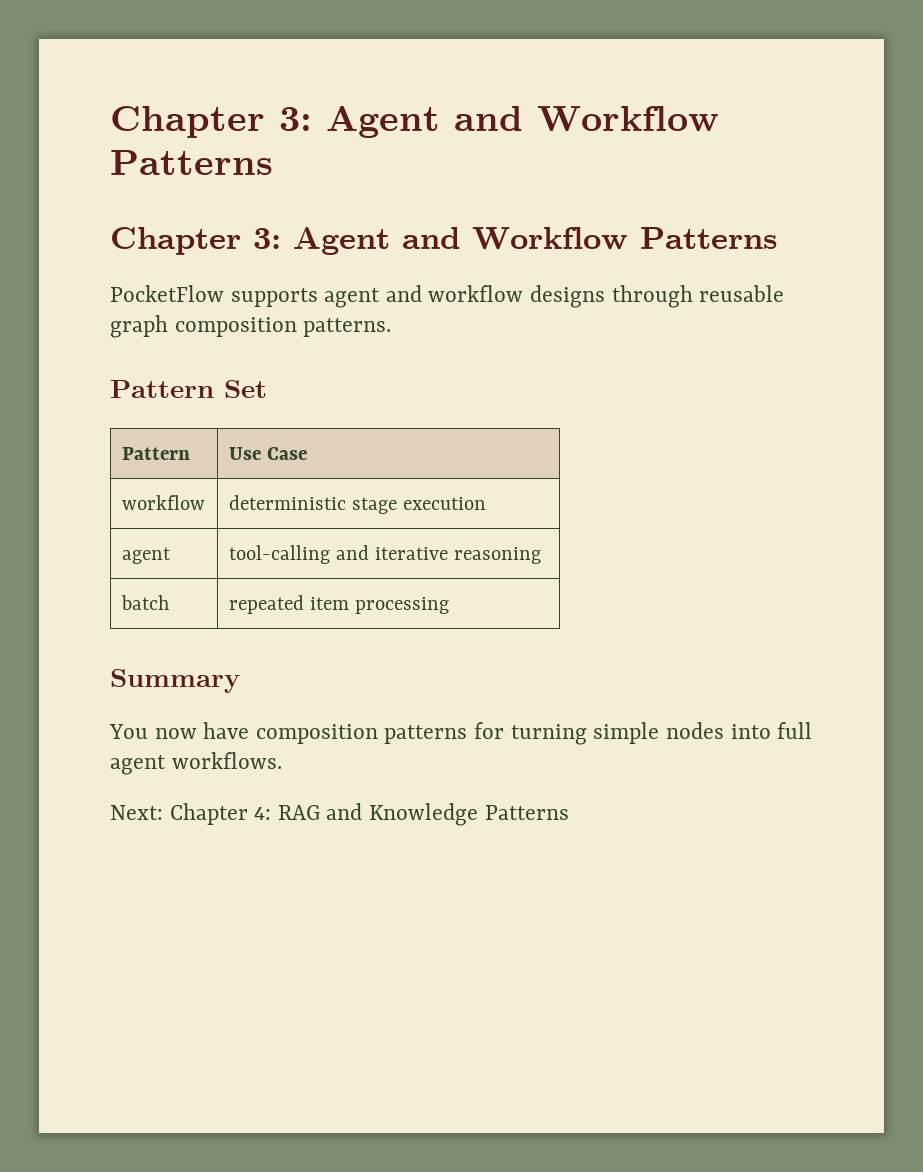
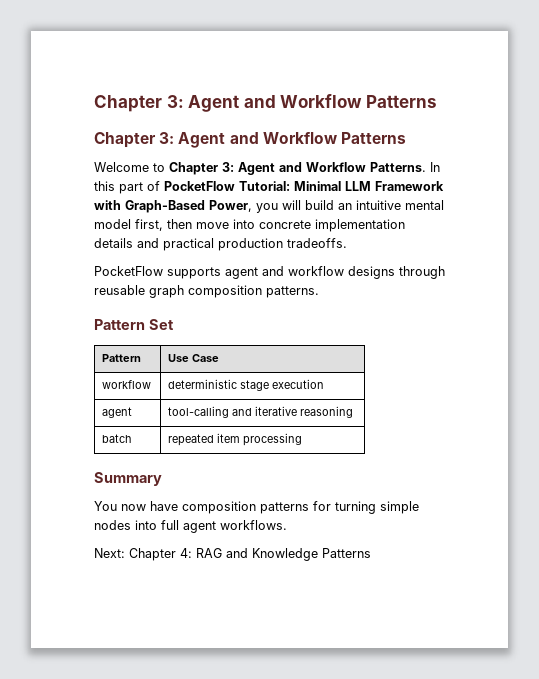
+ Welcome to Chapter 3: Agent and Workflow Patterns. In this part of PocketFlow Tutorial: Minimal LLM Framework with Graph-Based Power, you will build an intuitive mental model first, then move into concrete implementation details and practical production tradeoffs.

